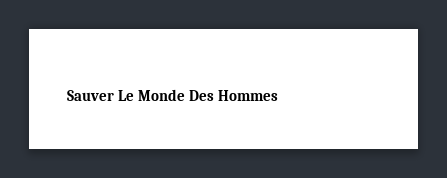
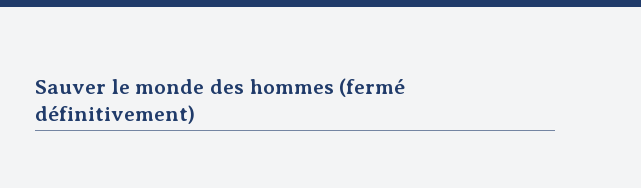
- Sauver Le Monde Des Hommes
+ Sauver le monde des hommes (fermé définitivement)

